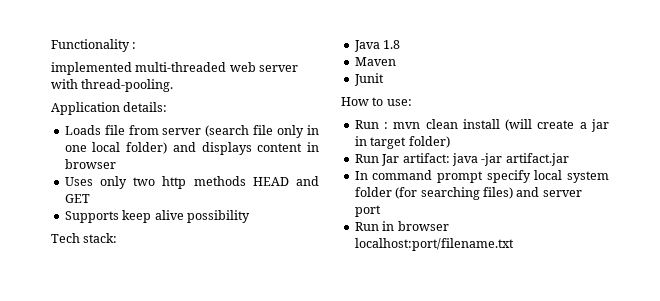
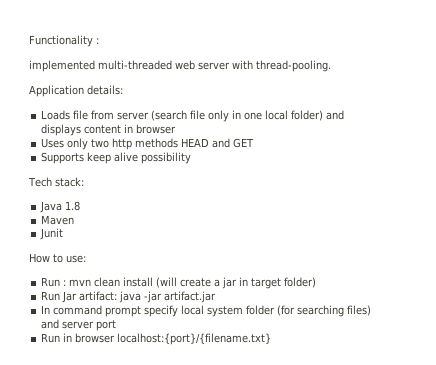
- Run in browser localhost:port/filename.txt
+ Run in browser localhost:{port}/{filename.txt}

